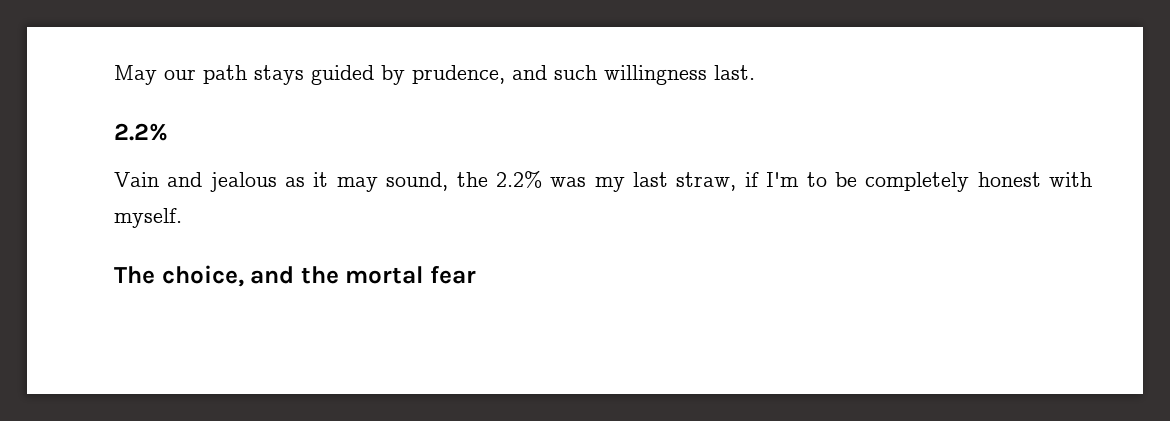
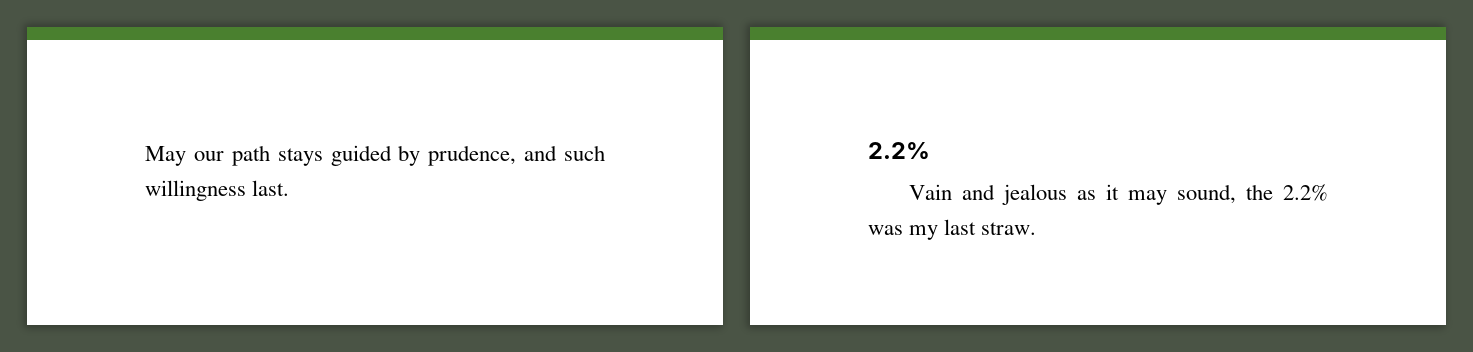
- Vain and jealous as it may sound, the 2.2% was my last straw, if I'm to be completely honest with myself.
- The choice, and the mortal fear
+ Vain and jealous as it may sound, the 2.2% was my last straw.

